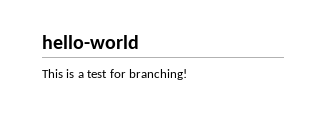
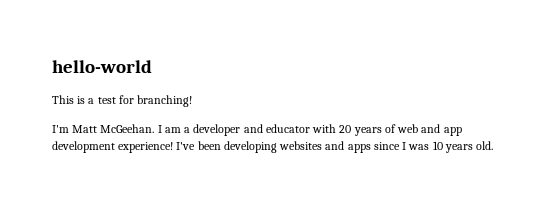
+ I'm Matt McGeehan. I am a developer and educator with 20 years of web and app development experience! I've been developing websites and apps since I was 10 years old.

